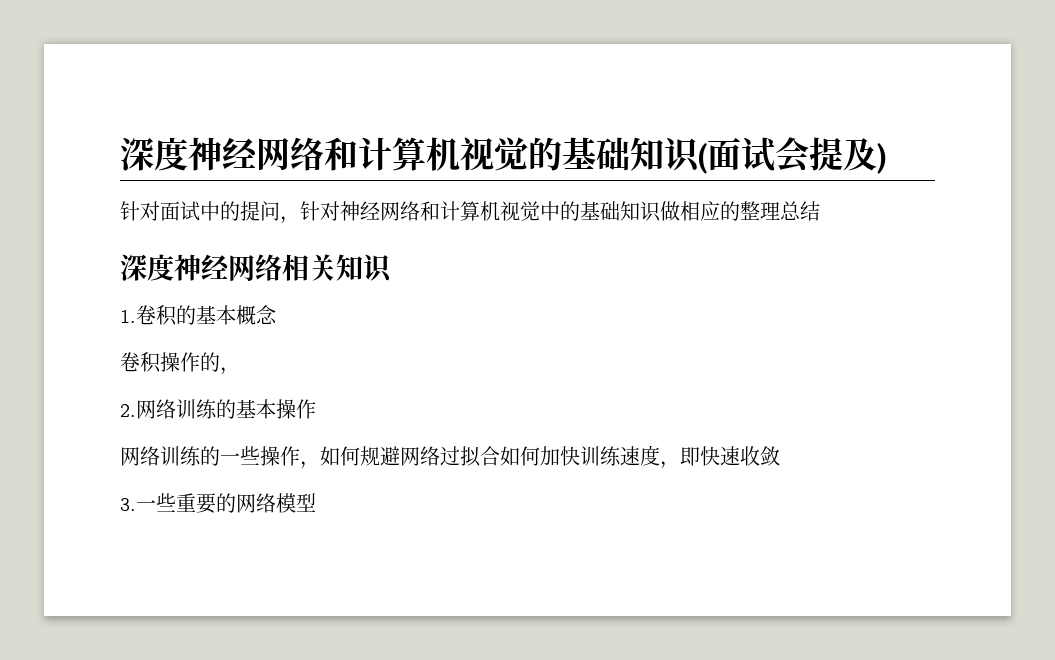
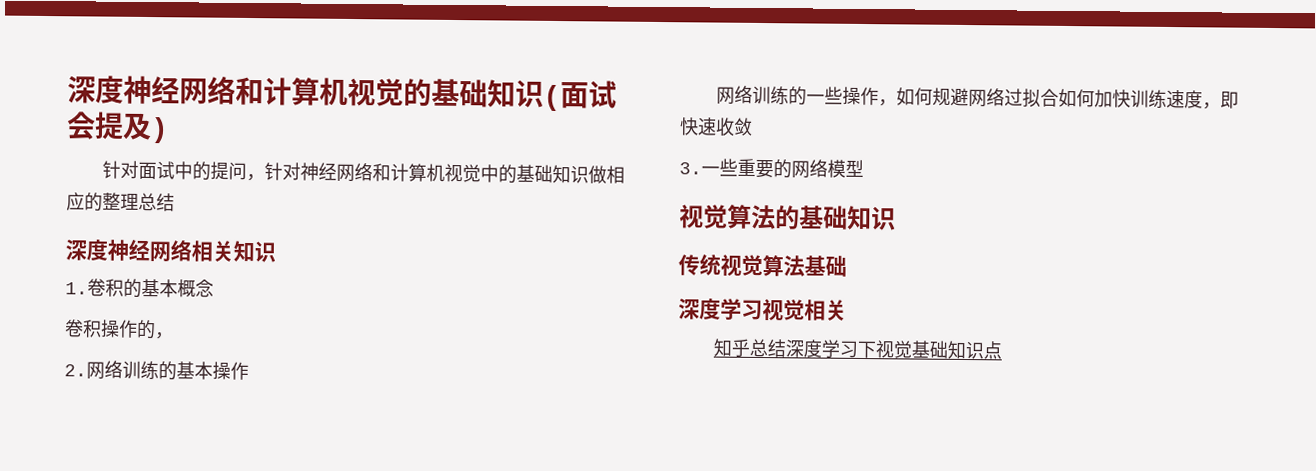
+ 视觉算法的基础知识
+ 传统视觉算法基础
+ 深度学习视觉相关
+ 知乎总结深度学习下视觉基础知识点

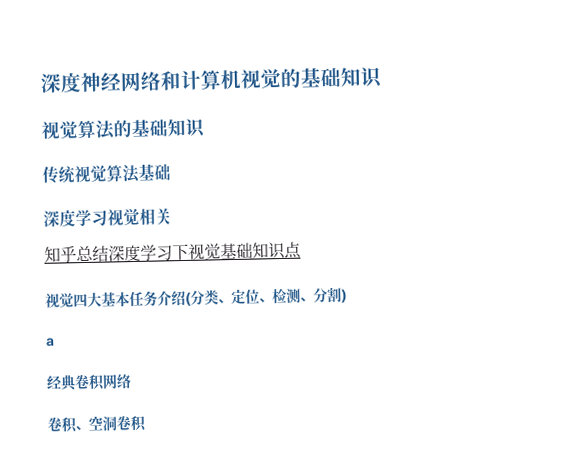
- 深度神经网络和计算机视觉的基础知识(面试会提及)
- 针对面试中的提问，针对神经网络和计算机视觉中的基础知识做相应的整理总结
- 深度神经网络相关知识
- 1.卷积的基本概念
- 卷积操作的，
- 2.网络训练的基本操作
- 网络训练的一些操作，如何规避网络过拟合如何加快训练速度，即快速收敛
- 3.一些重要的网络模型
+ 深度神经网络和计算机视觉的基础知识
+ 视觉四大基本任务介绍(分类、定位、检测、分割)
+ a
+ 经典卷积网络
+ 卷积、空洞卷积

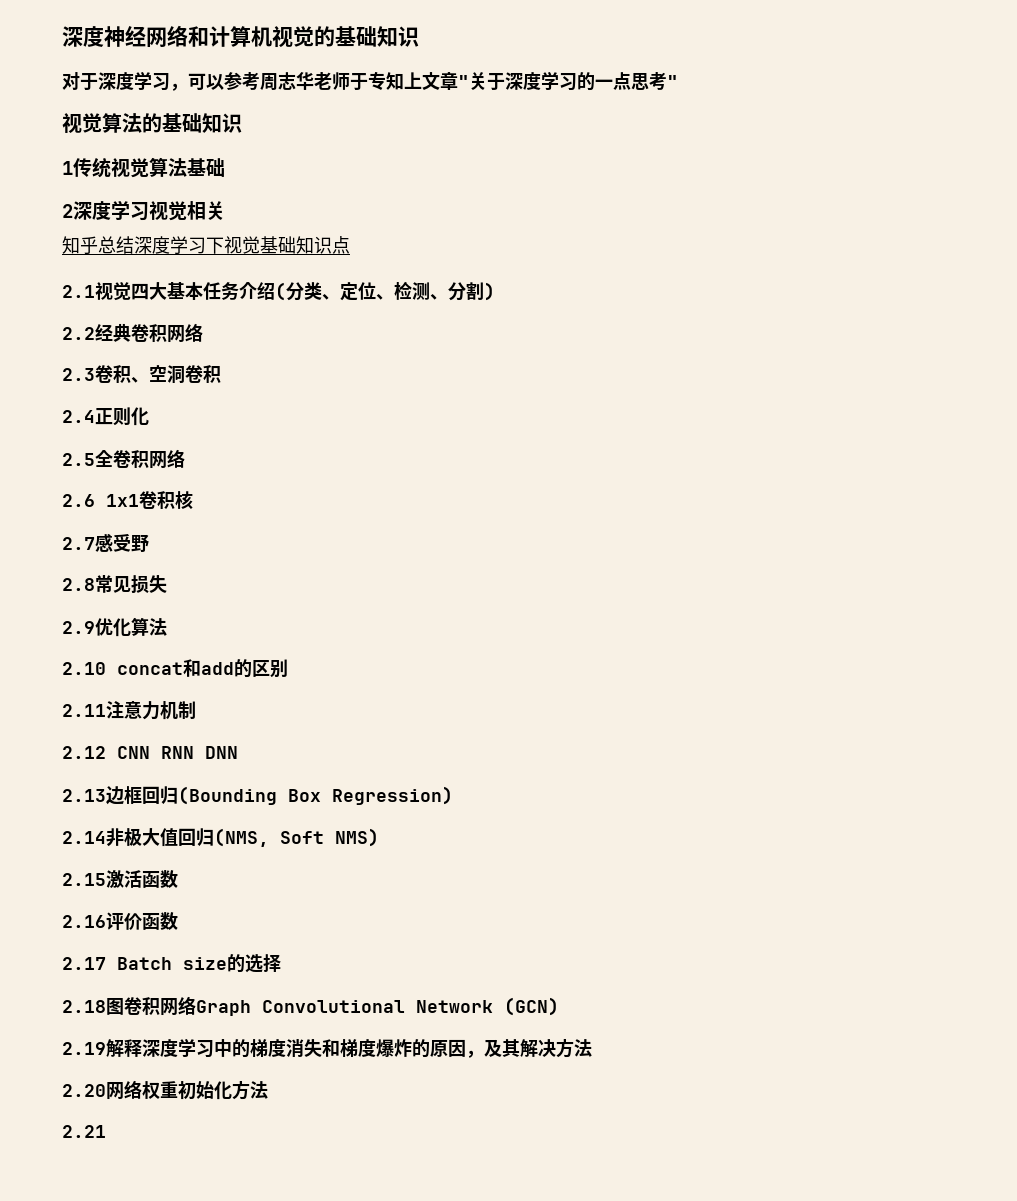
+ 对于深度学习，可以参考周志华老师于专知上文章"关于深度学习的一点思考"
- 传统视觉算法基础
+ 1传统视觉算法基础
- 深度学习视觉相关
+ 2深度学习视觉相关
- 视觉四大基本任务介绍(分类、定位、检测、分割)
+ 2.1视觉四大基本任务介绍(分类、定位、检测、分割)
- a
- 经典卷积网络
+ 2.2经典卷积网络
- 卷积、空洞卷积
+ 2.3卷积、空洞卷积
+ 2.4正则化
+ 2.5全卷积网络
+ 2.6 1x1卷积核
+ 2.7感受野
+ 2.8常见损失
+ 2.9优化算法
+ 2.10 concat和add的区别
+ 2.11注意力机制
+ 2.12 CNN RNN DNN
+ 2.13边框回归(Bounding Box Regression)
+ 2.14非极大值回归(NMS, Soft NMS)
+ 2.15激活函数
+ 2.16评价函数
+ 2.17 Batch size的选择
+ 2.18图卷积网络Graph Convolutional Network (GCN)
+ 2.19解释深度学习中的梯度消失和梯度爆炸的原因，及其解决方法
+ 2.20网络权重初始化方法
+ 2.21

